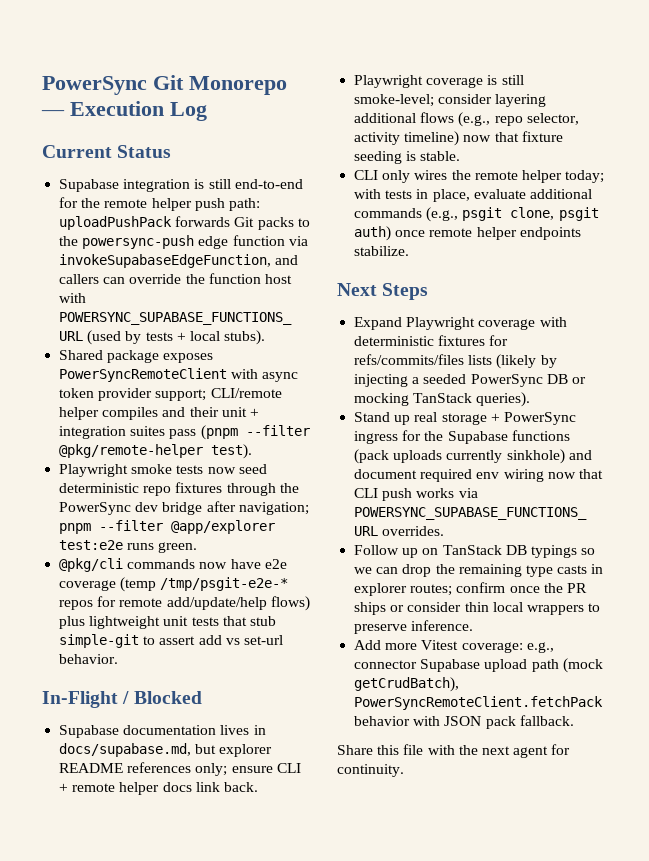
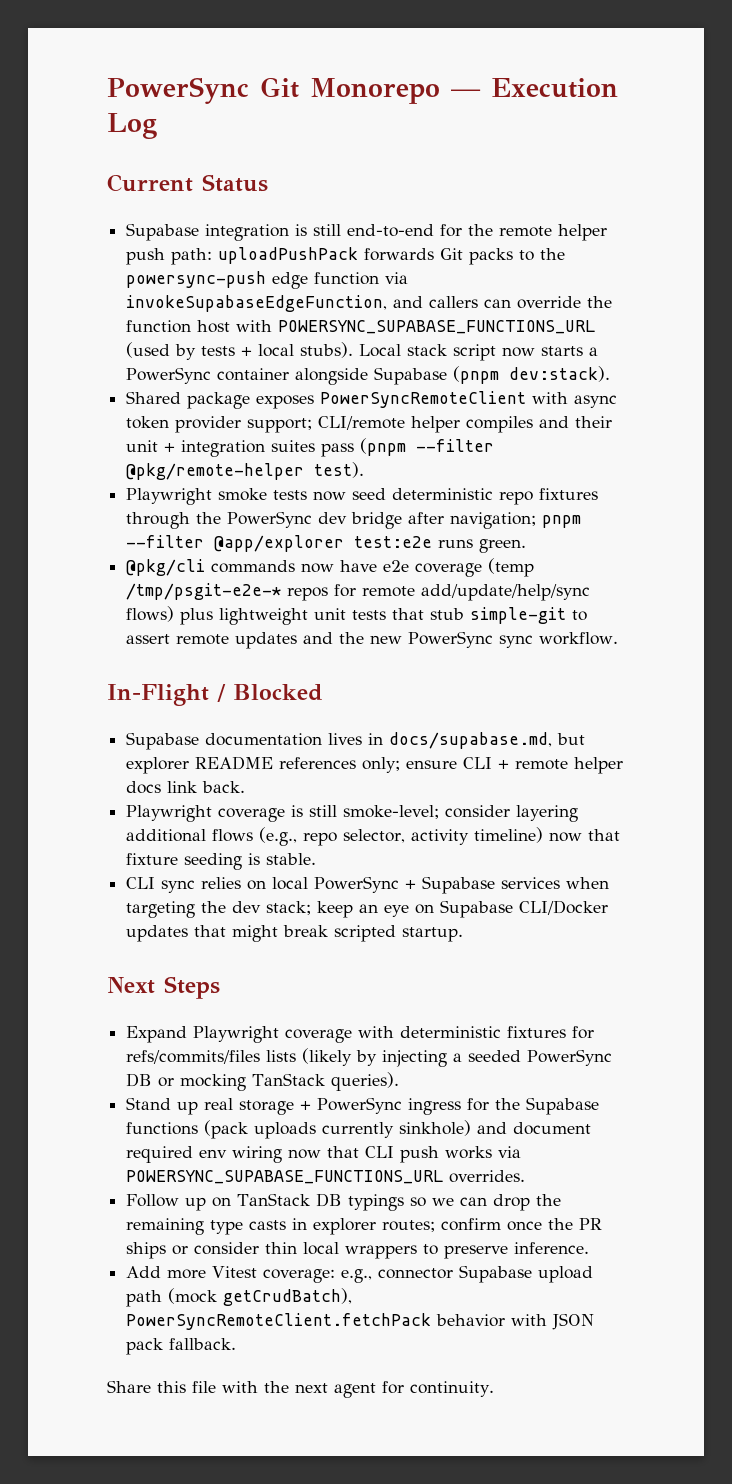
+ Local stack script now starts a PowerSync container alongside Supabase (pnpm dev:stack).
- @pkg/cli commands now have e2e coverage (temp /tmp/psgit-e2e-* repos for remote add/update/help flows) plus lightweight unit tests that stub simple-git to assert add vs set-url behavior.
+ @pkg/cli commands now have e2e coverage (temp /tmp/psgit-e2e-* repos for remote add/update/help/sync flows) plus lightweight unit tests that stub simple-git to assert remote updates and the new PowerSync sync workflow.
- CLI only wires the remote helper today; with tests in place, evaluate additional commands (e.g., psgit clone, psgit auth) once remote helper endpoints stabilize.
+ CLI sync relies on local PowerSync + Supabase services when targeting the dev stack; keep an eye on Supabase CLI/Docker updates that might break scripted startup.

